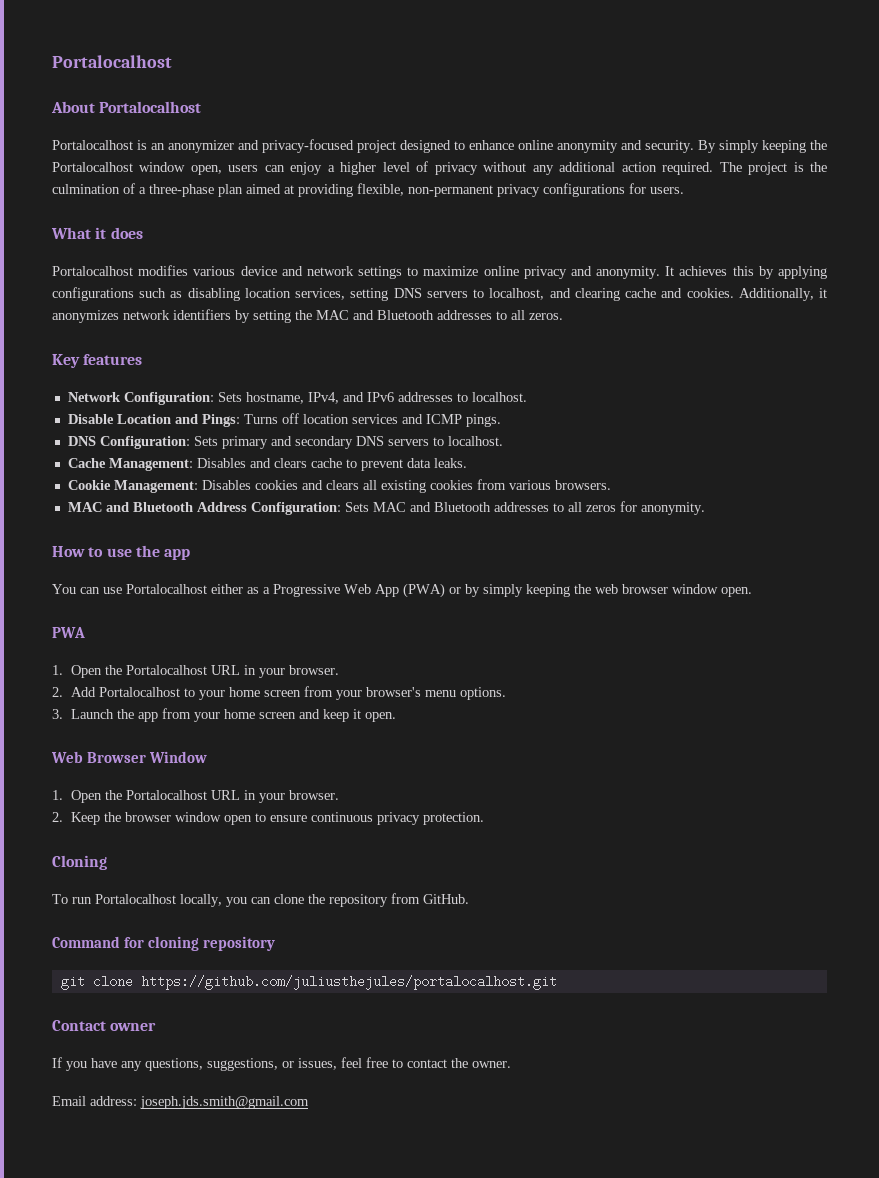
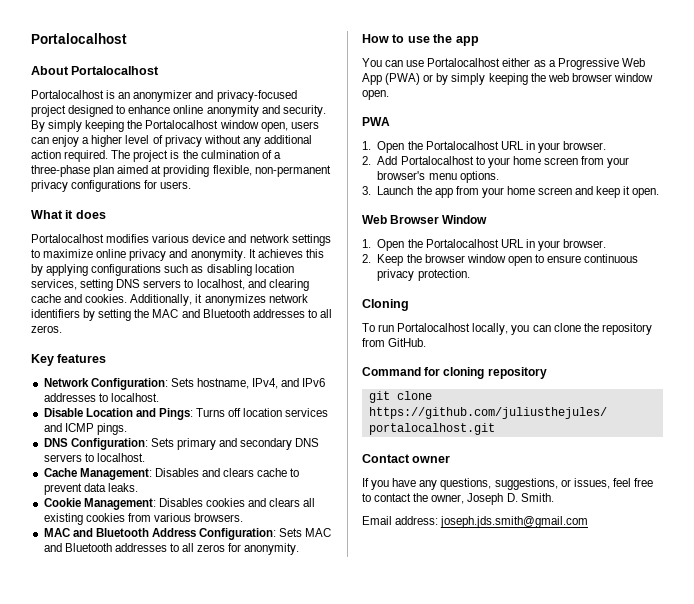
- If you have any questions, suggestions, or issues, feel free to contact the owner.
+ If you have any questions, suggestions, or issues, feel free to contact the owner, Joseph D. Smith.

